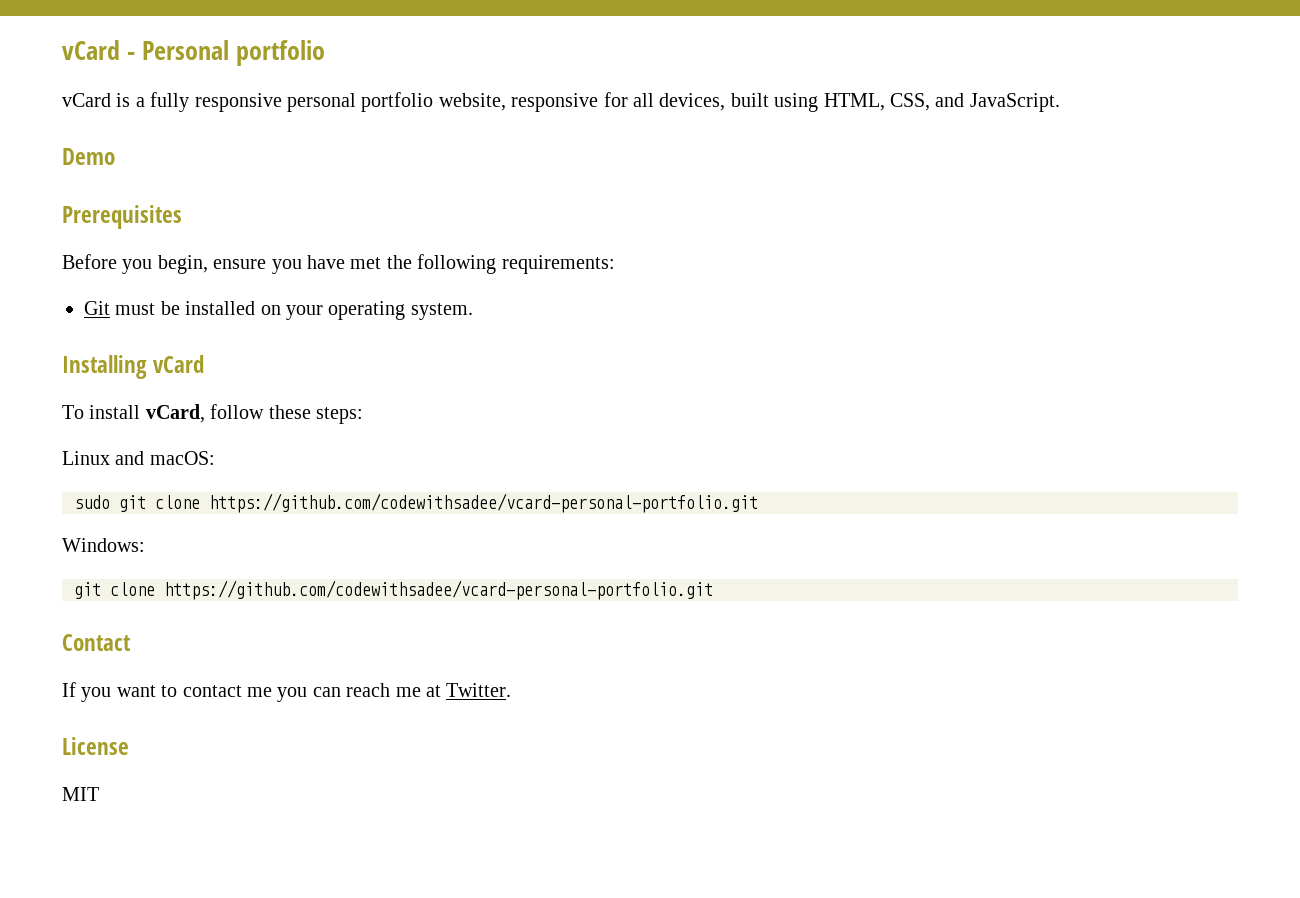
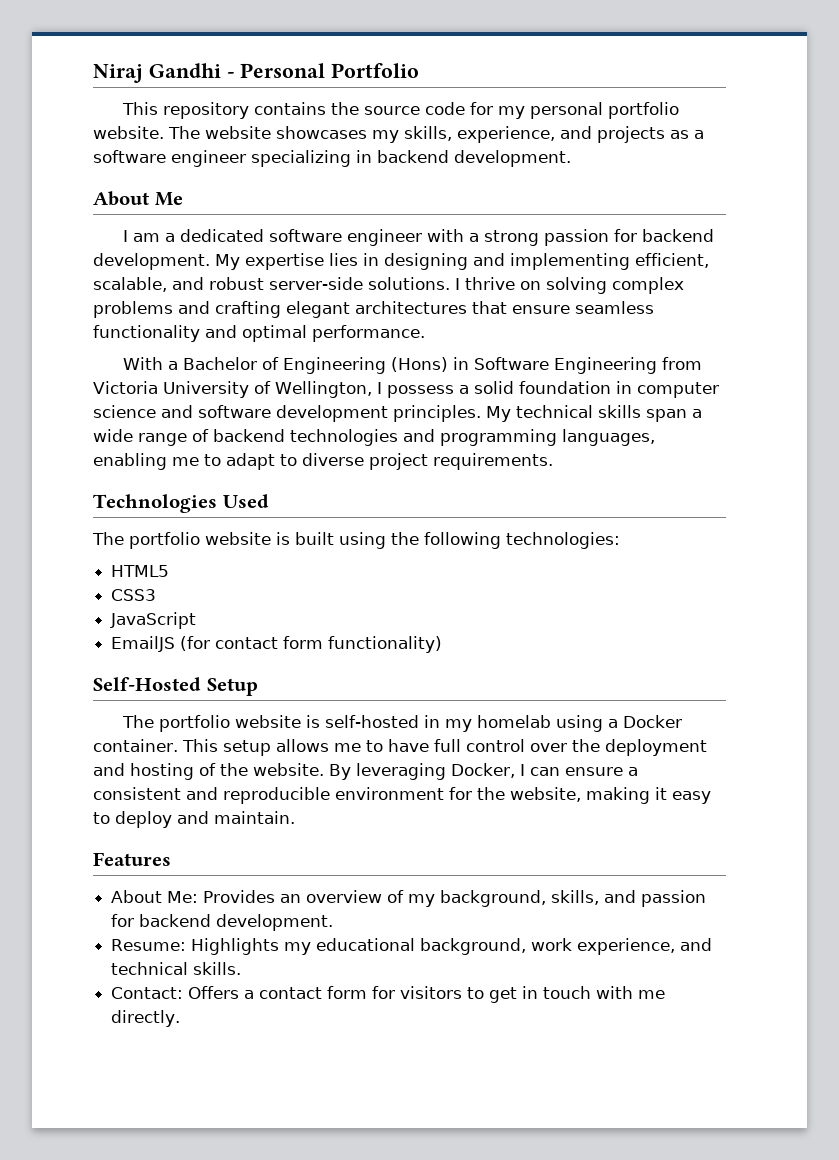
- vCard - Personal portfolio
- vCard is a fully responsive personal portfolio website, responsive for all devices, built using HTML, CSS, and JavaScript.
- Demo
- Prerequisites
- Before you begin, ensure you have met the following requirements:
- Git must be installed on your operating system.
- Installing vCard
- To install vCard, follow these steps:
- Linux and macOS:
- sudo git clone https://github.com/codewithsadee/vcard-personal-portfolio.git
- Windows:
- git clone https://github.com/codewithsadee/vcard-personal-portfolio.git
- Contact
- If you want to contact me you can reach me at Twitter.
- License
- MIT
+ Niraj Gandhi - Personal Portfolio
+ This repository contains the source code for my personal portfolio website. The website showcases my skills, experience, and projects as a software engineer specializing in backend development.
+ About Me
+ I am a dedicated software engineer with a strong passion for backend development. My expertise lies in designing and implementing efficient, scalable, and robust server-side solutions. I thrive on solving complex problems and crafting elegant architectures that ensure seamless functionality and optimal performance.
+ With a Bachelor of Engineering (Hons) in Software Engineering from Victoria University of Wellington, I possess a solid foundation in computer science and software development principles. My technical skills span a wide range of backend technologies and programming languages, enabling me to adapt to diverse project requirements.
+ Technologies Used
+ The portfolio website is built using the following technologies:
+ HTML5
+ CSS3
+ JavaScript
+ EmailJS (for contact form functionality)
+ Self-Hosted Setup
+ The portfolio website is self-hosted in my homelab using a Docker container. This setup allows me to have full control over the deployment and hosting of the website. By leveraging Docker, I can ensure a consistent and reproducible environment for the website, making it easy to deploy and maintain.
+ Features
+ About Me: Provides an overview of my background, skills, and passion for backend development.
+ Resume: Highlights my educational background, work experience, and technical skills.
+ Contact: Offers a contact form for visitors to get in touch with me directly.

